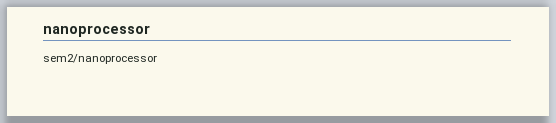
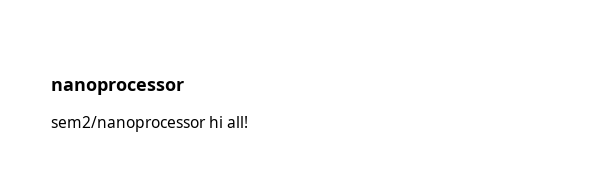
- sem2/nanoprocessor
+ sem2/nanoprocessor hi all!

